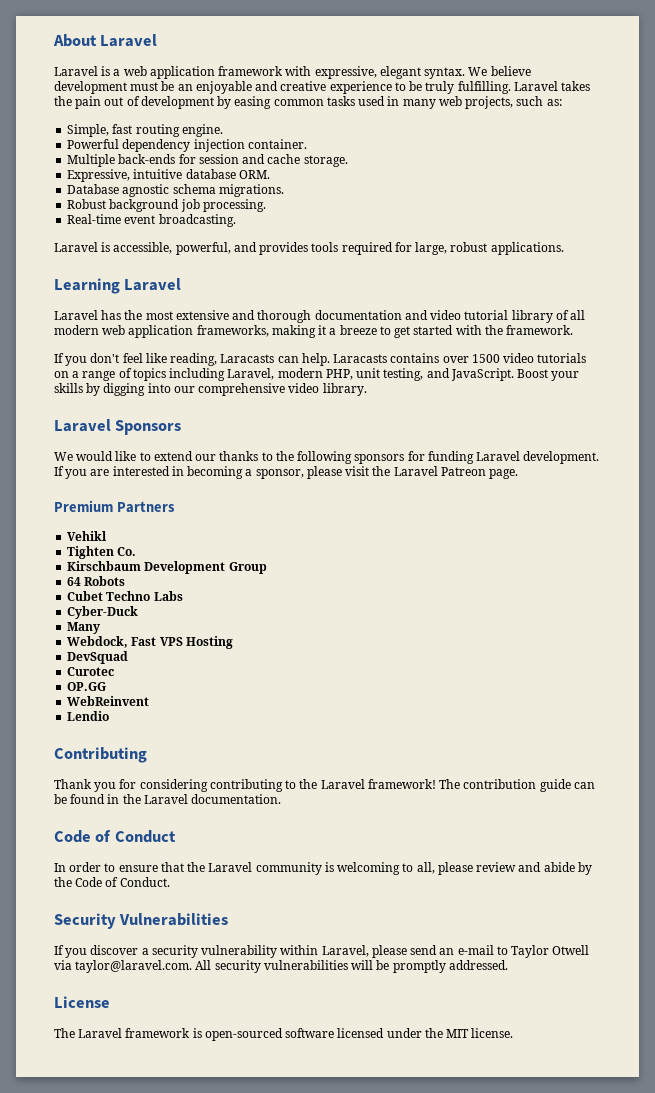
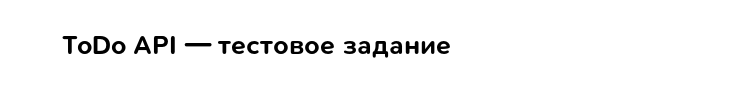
- About Laravel
- Laravel is a web application framework with expressive, elegant syntax. We believe development must be an enjoyable and creative experience to be truly fulfilling. Laravel takes the pain out of development by easing common tasks used in many web projects, such as:
- Simple, fast routing engine.
- Powerful dependency injection container.
- Multiple back-ends for session and cache storage.
- Expressive, intuitive database ORM.
- Database agnostic schema migrations.
- Robust background job processing.
- Real-time event broadcasting.
- Laravel is accessible, powerful, and provides tools required for large, robust applications.
- Learning Laravel
- Laravel has the most extensive and thorough documentation and video tutorial library of all modern web application frameworks, making it a breeze to get started with the framework.
- If you don't feel like reading, Laracasts can help. Laracasts contains over 1500 video tutorials on a range of topics including Laravel, modern PHP, unit testing, and JavaScript. Boost your skills by digging into our comprehensive video library.
- Laravel Sponsors
- We would like to extend our thanks to the following sponsors for funding Laravel development. If you are interested in becoming a sponsor, please visit the Laravel Patreon page.
- Premium Partners
- Vehikl
- Tighten Co.
- Kirschbaum Development Group
- 64 Robots
- Cubet Techno Labs
- Cyber-Duck
- Many
- Webdock, Fast VPS Hosting
- DevSquad
- Curotec
- OP.GG
- WebReinvent
- Lendio
- Contributing
- Thank you for considering contributing to the Laravel framework! The contribution guide can be found in the Laravel documentation.
- Code of Conduct
- In order to ensure that the Laravel community is welcoming to all, please review and abide by the Code of Conduct.
- Security Vulnerabilities
- If you discover a security vulnerability within Laravel, please send an e-mail to Taylor Otwell via taylor@laravel.com. All security vulnerabilities will be promptly addressed.
- License
- The Laravel framework is open-sourced software licensed under the MIT license.
+ ToDo API — тестовое задание

